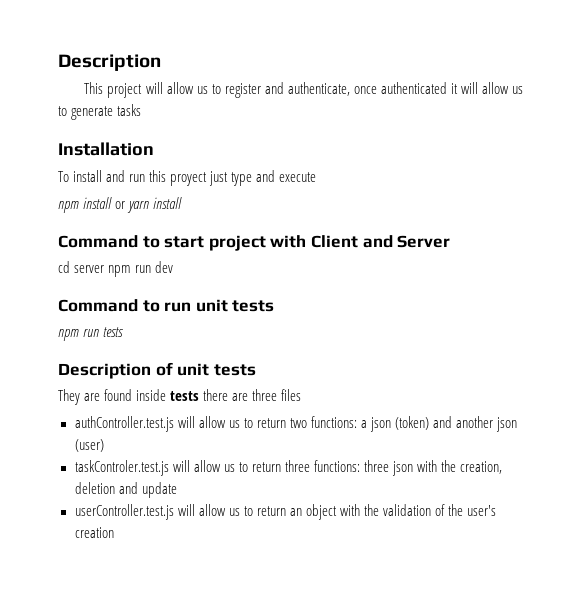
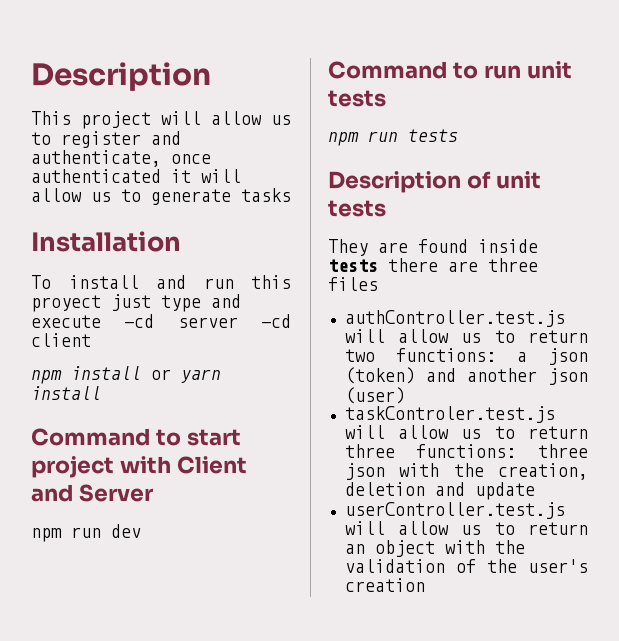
- To install and run this proyect just type and execute
+ To install and run this proyect just type and execute -cd server -cd client
- cd server npm run dev
+ npm run dev

